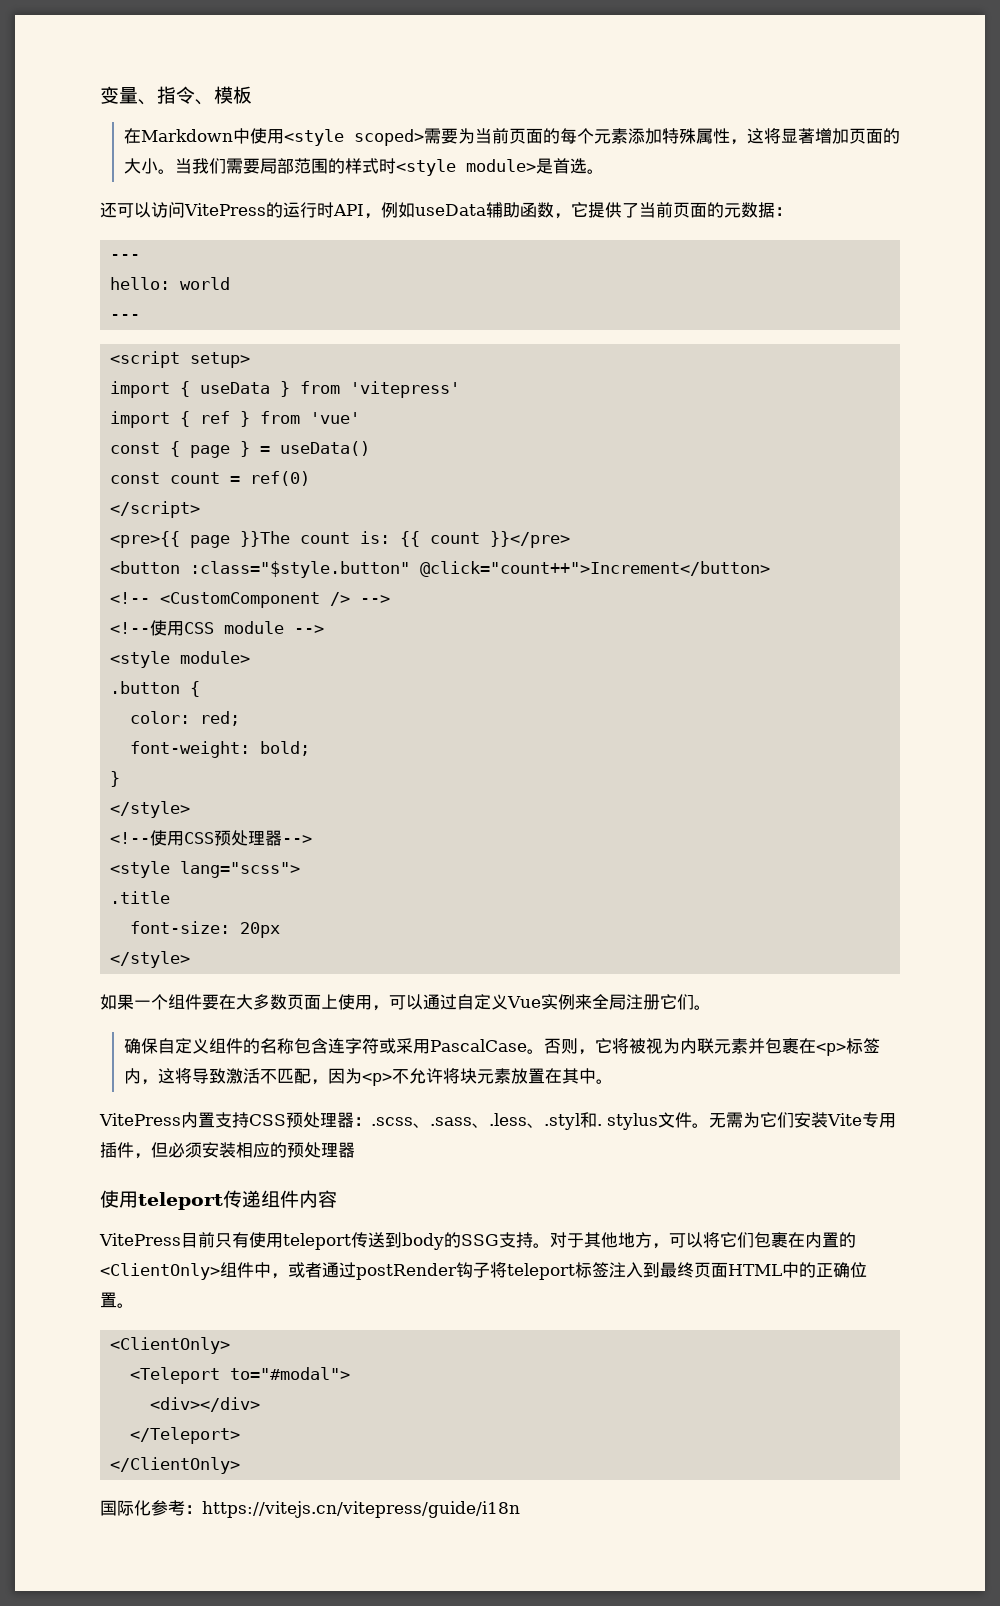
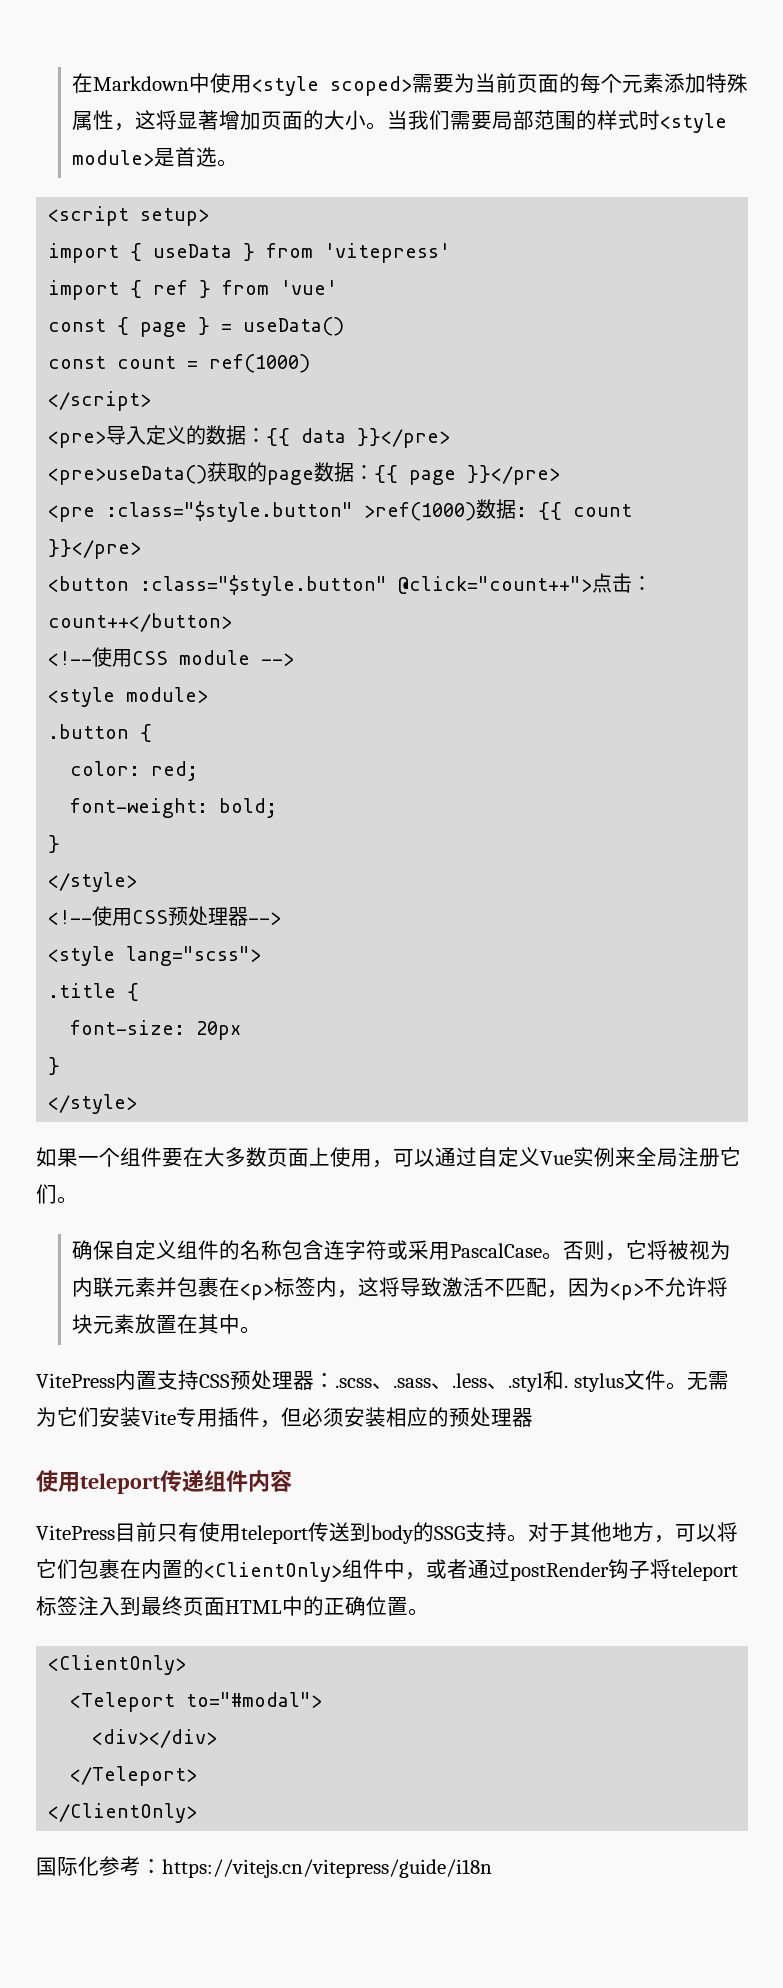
- 变量、指令、模板
- 还可以访问VitePress的运行时API，例如useData辅助函数，它提供了当前页面的元数据：
- ---
- hello: world
- ---
- const count = ref(0)
+ const count = ref(1000)
- <pre>{{ page }}The count is: {{ count }}</pre>
+ <pre>导入定义的数据：{{ data }}</pre>
+ <pre>useData()获取的page数据：{{ page }}</pre>
+ <pre :class="$style.button" >ref(1000)数据: {{ count }}</pre>
- <button :class="$style.button" @click="count++">Increment</button>
- <!-- <CustomComponent /> -->
+ <button :class="$style.button" @click="count++">点击：count++</button>
- .title
+ .title {
  font-size: 20px
+ }

